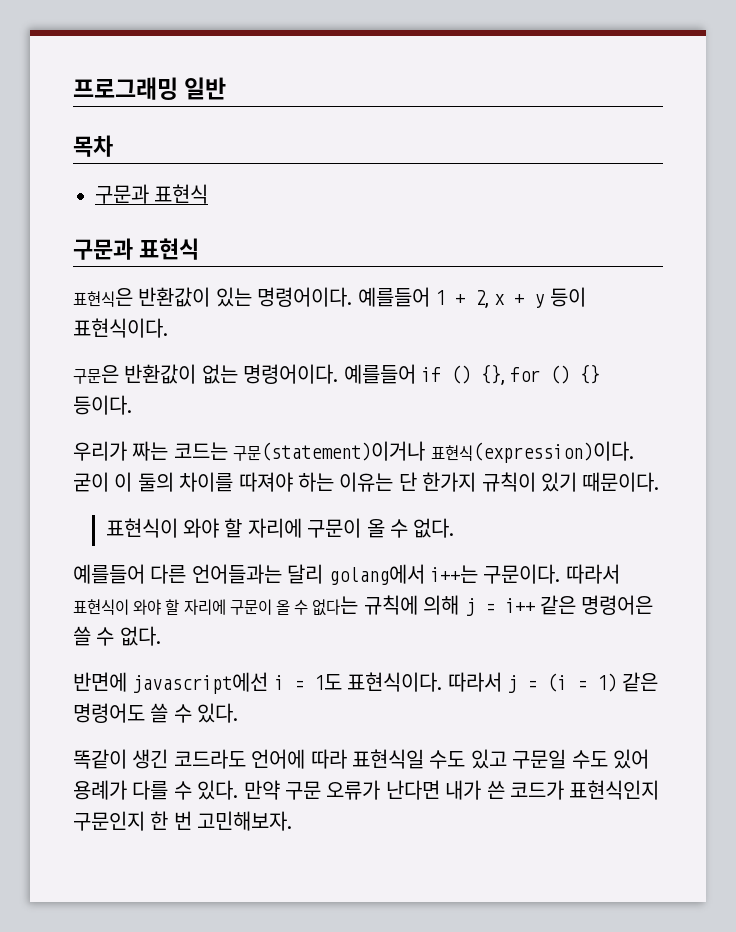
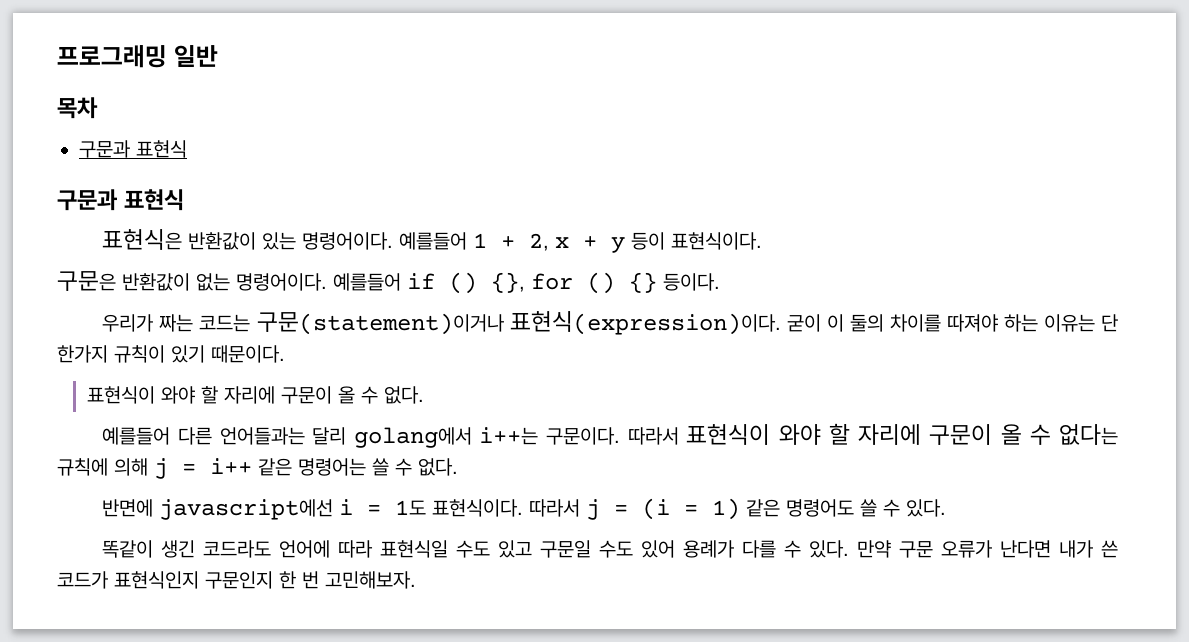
- 따라서 표현식이 와야 할 자리에 구문이 올 수 없다는 규칙에 의해 j = i++ 같은 명령어은 쓸 수 없다.
+ 따라서 표현식이 와야 할 자리에 구문이 올 수 없다는 규칙에 의해 j = i++ 같은 명령어는 쓸 수 없다.

